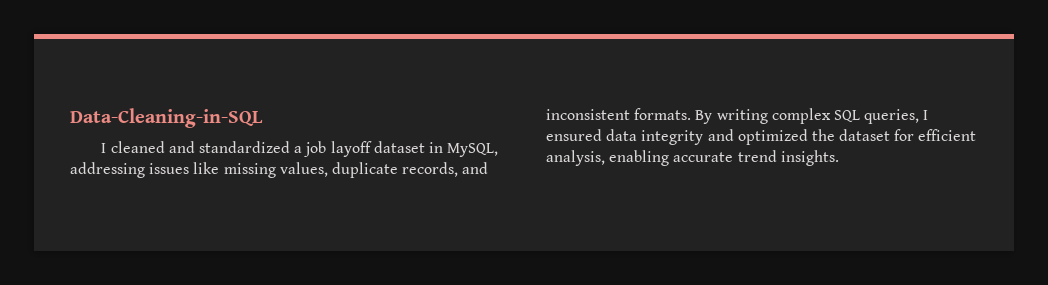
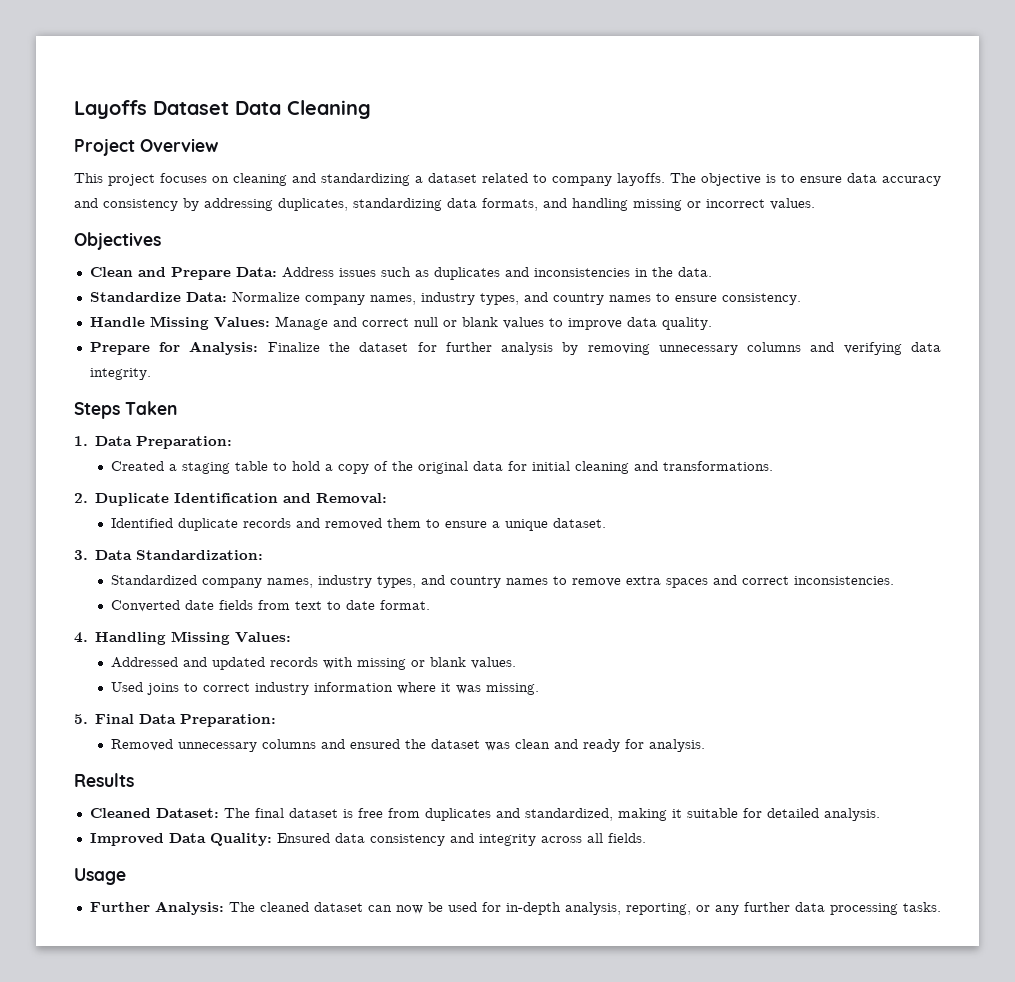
- Data-Cleaning-in-SQL
- I cleaned and standardized a job layoff dataset in MySQL, addressing issues like missing values, duplicate records, and inconsistent formats. By writing complex SQL queries, I ensured data integrity and optimized the dataset for efficient analysis, enabling accurate trend insights.
+ Layoffs Dataset Data Cleaning
+ Project Overview
+ This project focuses on cleaning and standardizing a dataset related to company layoffs. The objective is to ensure data accuracy and consistency by addressing duplicates, standardizing data formats, and handling missing or incorrect values.
+ Objectives
+ Clean and Prepare Data: Address issues such as duplicates and inconsistencies in the data.
+ Standardize Data: Normalize company names, industry types, and country names to ensure consistency.
+ Handle Missing Values: Manage and correct null or blank values to improve data quality.
+ Prepare for Analysis: Finalize the dataset for further analysis by removing unnecessary columns and verifying data integrity.
+ Steps Taken
+ 1. Data Preparation:
+ Created a staging table to hold a copy of the original data for initial cleaning and transformations.
+ 2. Duplicate Identification and Removal:
+ Identified duplicate records and removed them to ensure a unique dataset.
+ 3. Data Standardization:
+ Standardized company names, industry types, and country names to remove extra spaces and correct inconsistencies.
+ Converted date fields from text to date format.
+ 4. Handling Missing Values:
+ Addressed and updated records with missing or blank values.
+ Used joins to correct industry information where it was missing.
+ 5. Final Data Preparation:
+ Removed unnecessary columns and ensured the dataset was clean and ready for analysis.
+ Results
+ Cleaned Dataset: The final dataset is free from duplicates and standardized, making it suitable for detailed analysis.
+ Improved Data Quality: Ensured data consistency and integrity across all fields.
+ Usage
+ Further Analysis: The cleaned dataset can now be used for in-depth analysis, reporting, or any further data processing tasks.

